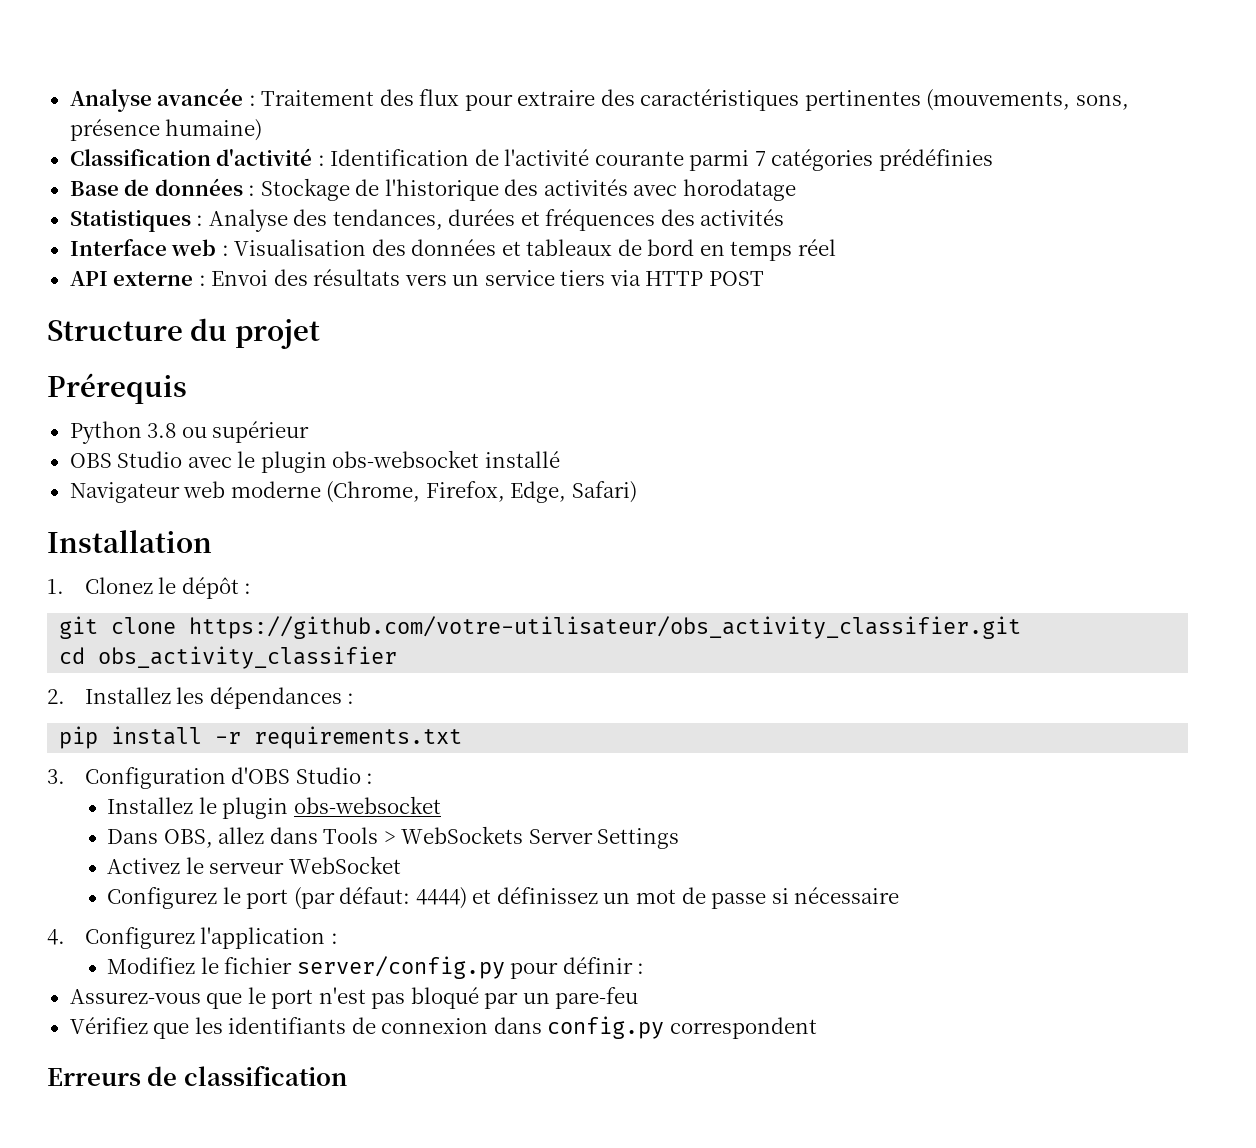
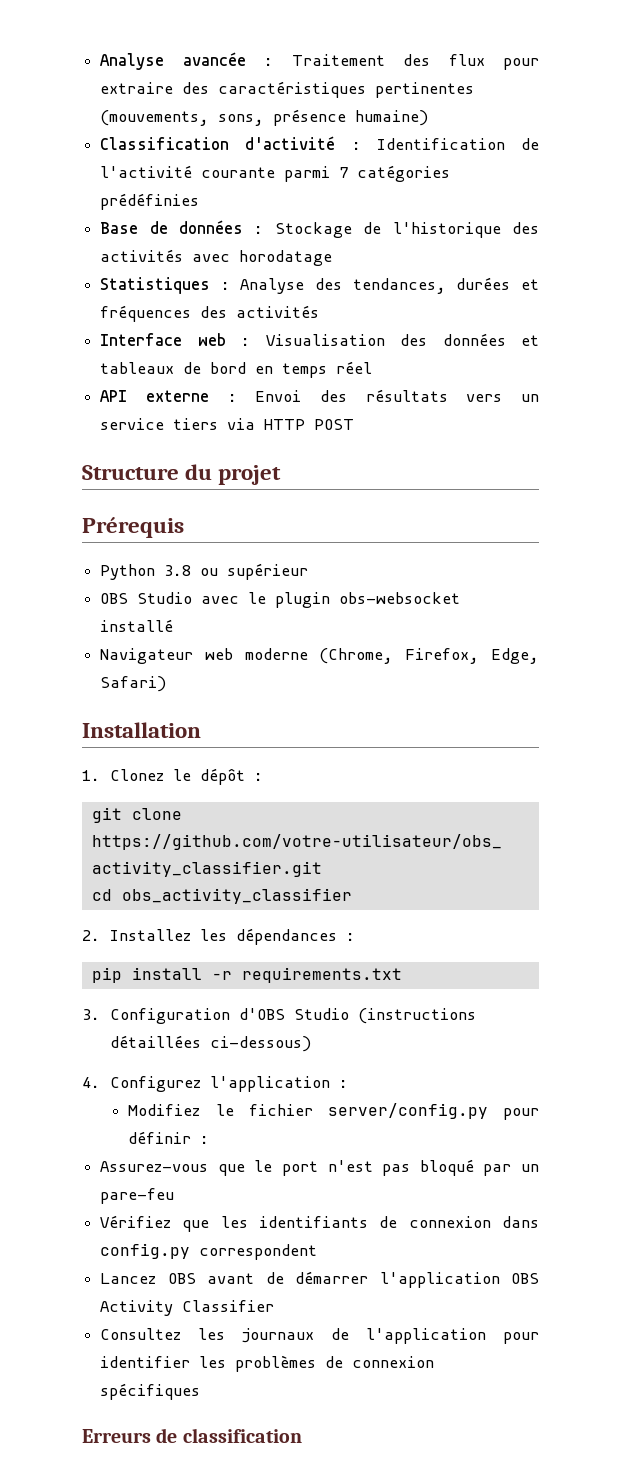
- 3. Configuration d'OBS Studio :
- Installez le plugin obs-websocket
- Dans OBS, allez dans Tools > WebSockets Server Settings
- Activez le serveur WebSocket
- Configurez le port (par défaut: 4444) et définissez un mot de passe si nécessaire
+ 3. Configuration d'OBS Studio (instructions détaillées ci-dessous)
+ Lancez OBS avant de démarrer l'application OBS Activity Classifier
+ Consultez les journaux de l'application pour identifier les problèmes de connexion spécifiques

